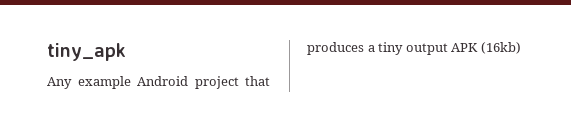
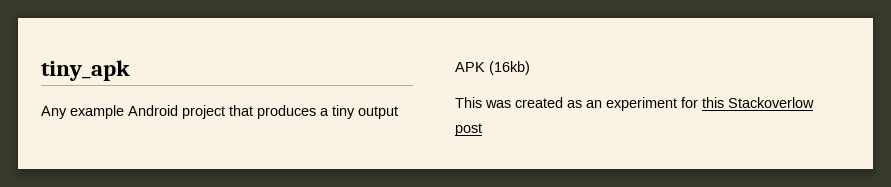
+ This was created as an experiment for this Stackoverlow post

